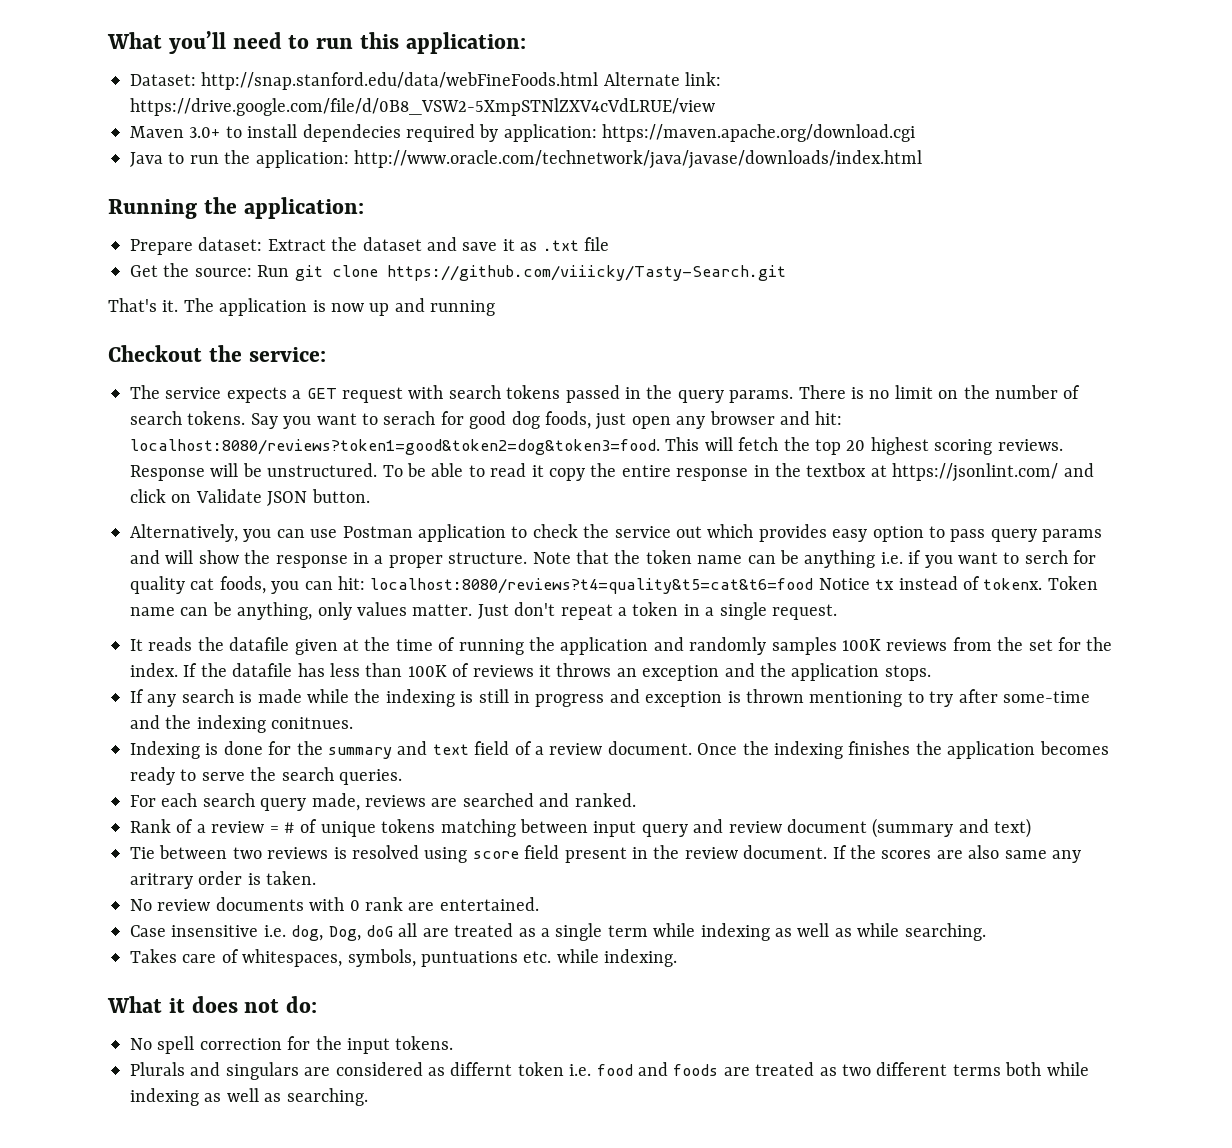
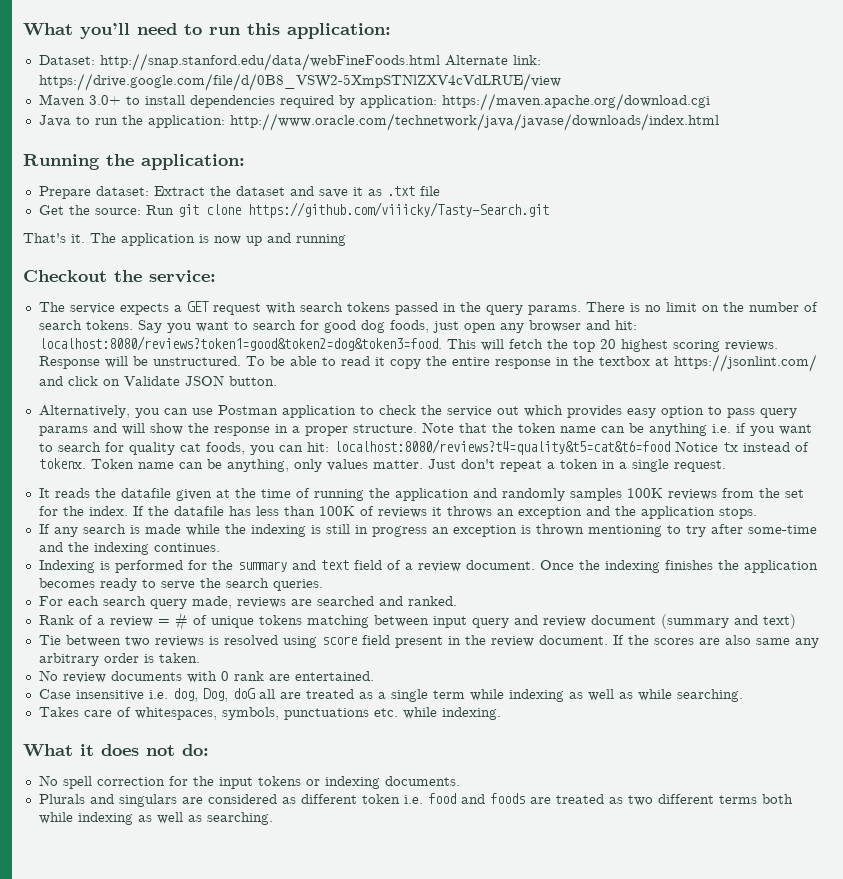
- Maven 3.0+ to install dependecies required by application: https://maven.apache.org/download.cgi
+ Maven 3.0+ to install dependencies required by application: https://maven.apache.org/download.cgi
- Say you want to serach for good dog foods, just open any browser and hit: localhost:8080/reviews?token1=good&token2=dog&token3=food.
+ Say you want to search for good dog foods, just open any browser and hit: localhost:8080/reviews?token1=good&token2=dog&token3=food.
- Note that the token name can be anything i.e. if you want to serch for quality cat foods, you can hit: localhost:8080/reviews?t4=quality&t5=cat&t6=food Notice tx instead of tokenx.
+ Note that the token name can be anything i.e. if you want to search for quality cat foods, you can hit: localhost:8080/reviews?t4=quality&t5=cat&t6=food Notice tx instead of tokenx.
- If any search is made while the indexing is still in progress and exception is thrown mentioning to try after some-time and the indexing conitnues.
+ If any search is made while the indexing is still in progress an exception is thrown mentioning to try after some-time and the indexing continues.
- Indexing is done for the summary and text field of a review document.
+ Indexing is performed for the summary and text field of a review document.
- If the scores are also same any aritrary order is taken.
+ If the scores are also same any arbitrary order is taken.
- Takes care of whitespaces, symbols, puntuations etc. while indexing.
+ Takes care of whitespaces, symbols, punctuations etc. while indexing.
- No spell correction for the input tokens.
+ No spell correction for the input tokens or indexing documents.
- Plurals and singulars are considered as differnt token i.e. food and foods are treated as two different terms both while indexing as well as searching.
+ Plurals and singulars are considered as different token i.e. food and foods are treated as two different terms both while indexing as well as searching.

